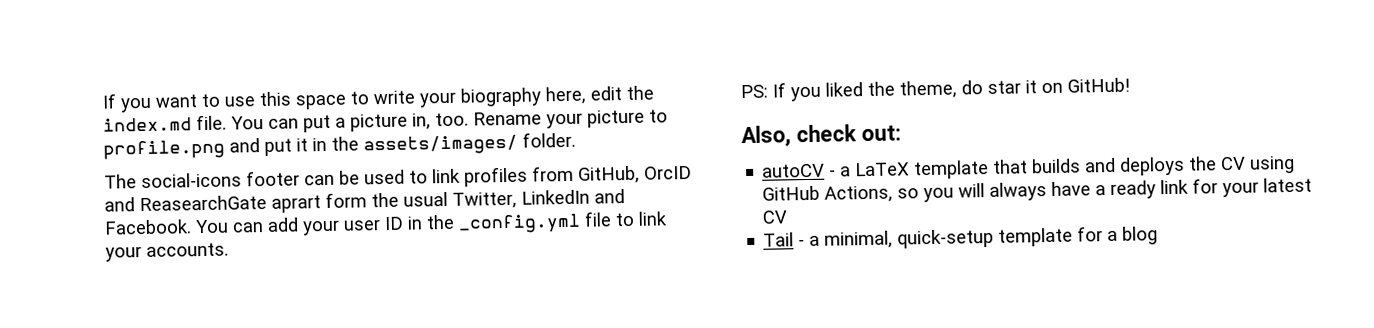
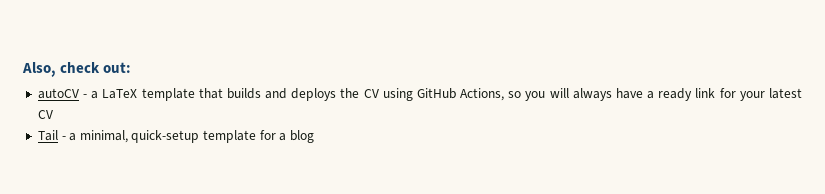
- If you want to use this space to write your biography here, edit the index.md file. You can put a picture in, too. Rename your picture to profile.png and put it in the assets/images/ folder.
- The social-icons footer can be used to link profiles from GitHub, OrcID and ReasearchGate aprart form the usual Twitter, LinkedIn and Facebook. You can add your user ID in the _config.yml file to link your accounts.
- PS: If you liked the theme, do star it on GitHub!

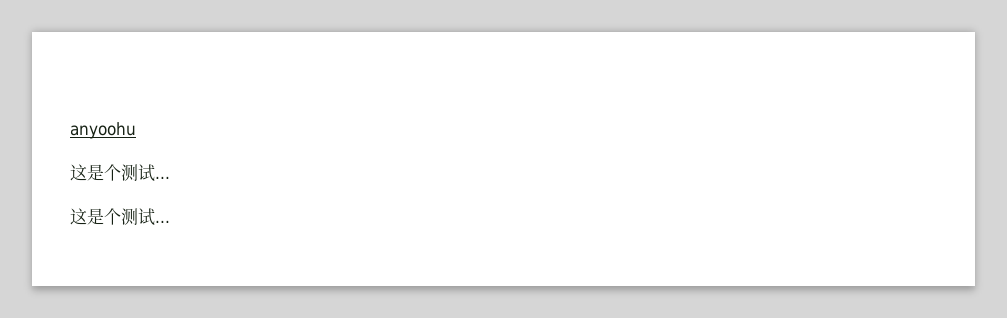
- Also, check out:
- autoCV - a LaTeX template that builds and deploys the CV using GitHub Actions, so you will always have a ready link for your latest CV
- Tail - a minimal, quick-setup template for a blog
+ anyoohu
+ 这是个测试...
+ 这是个测试...

